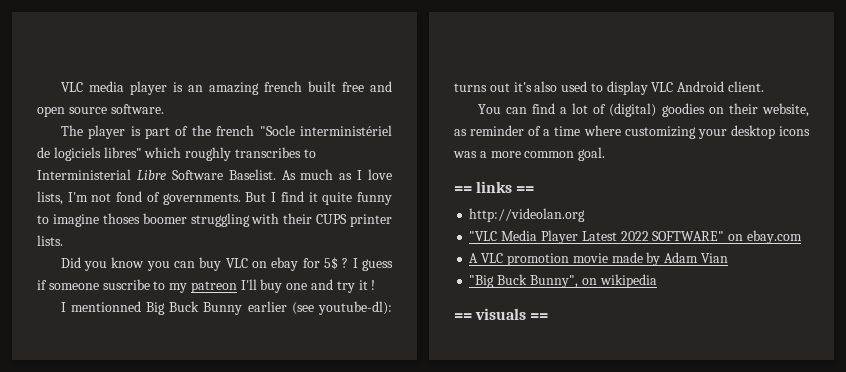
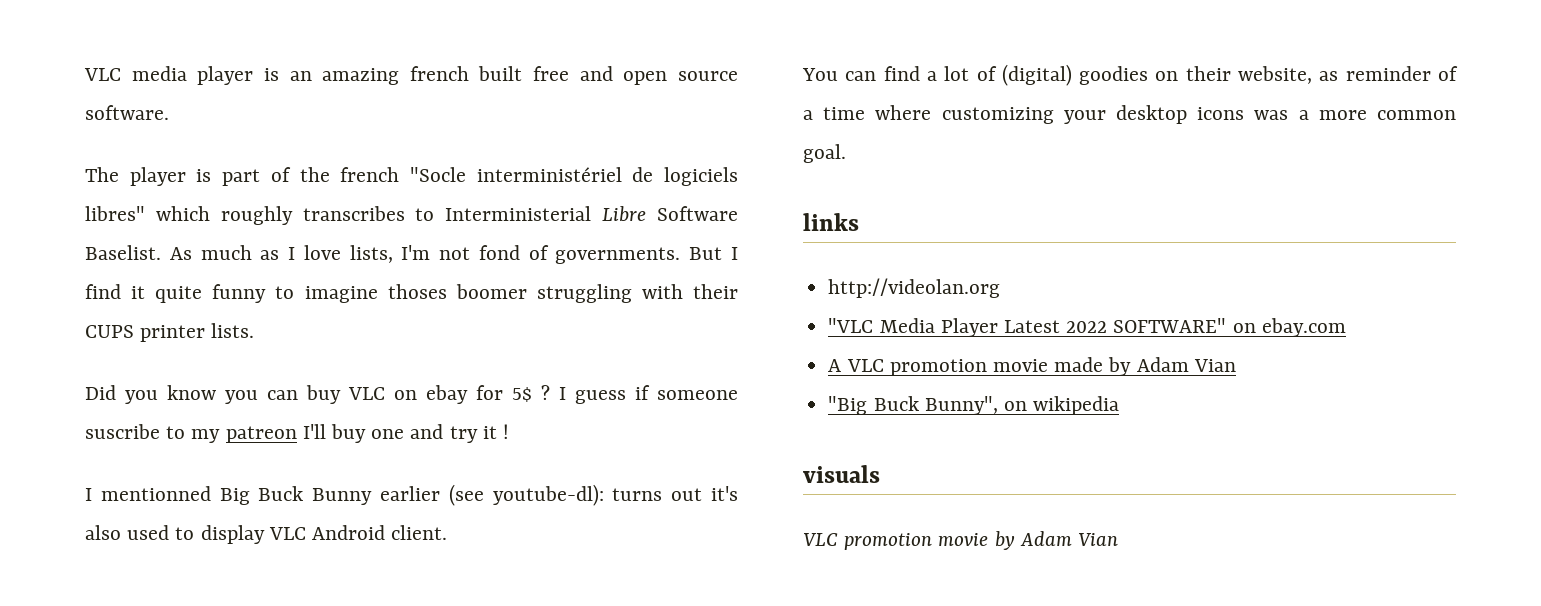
- == links ==
+ links
- == visuals ==
+ visuals
+ VLC promotion movie by Adam Vian

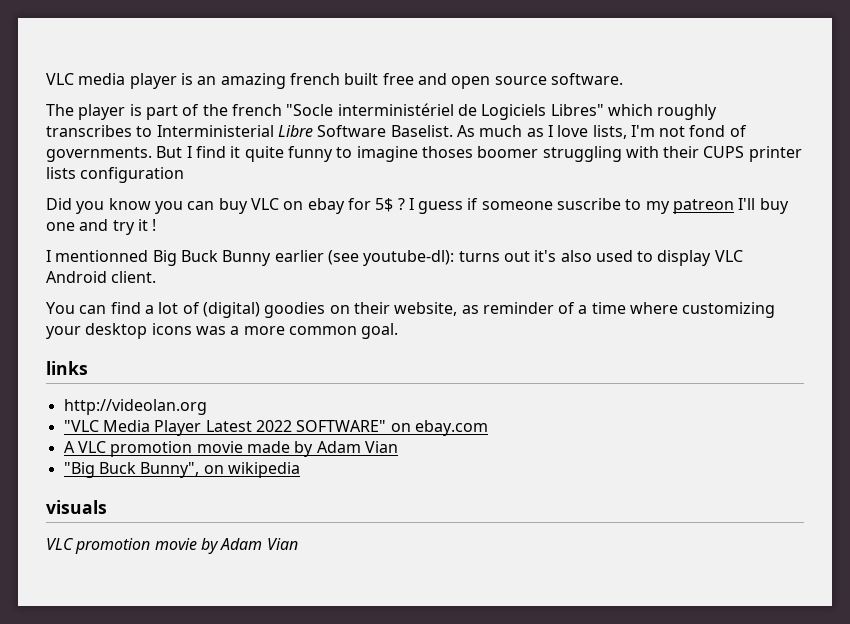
- The player is part of the french "Socle interministériel de logiciels libres" which roughly transcribes to Interministerial Libre Software Baselist.
+ The player is part of the french "Socle interministériel de Logiciels Libres" which roughly transcribes to Interministerial Libre Software Baselist.
- But I find it quite funny to imagine thoses boomer struggling with their CUPS printer lists.
+ But I find it quite funny to imagine thoses boomer struggling with their CUPS printer lists configuration

